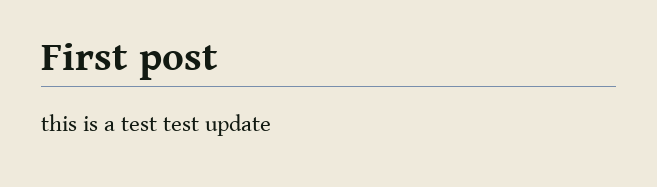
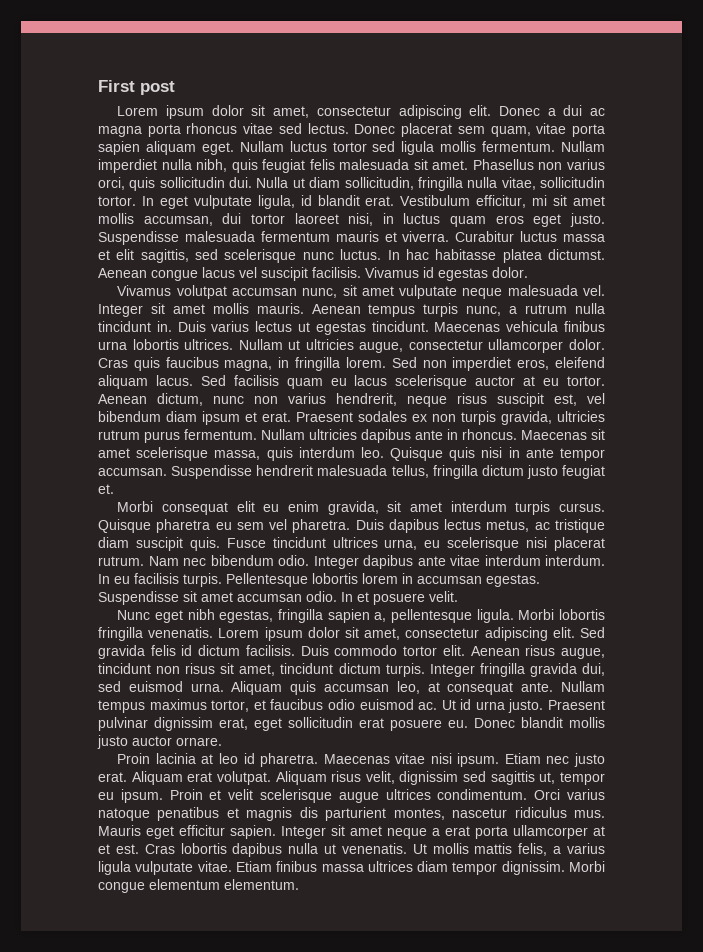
- this is a test test update
+ Lorem ipsum dolor sit amet, consectetur adipiscing elit. Donec a dui ac magna porta rhoncus vitae sed lectus. Donec placerat sem quam, vitae porta sapien aliquam eget. Nullam luctus tortor sed ligula mollis fermentum. Nullam imperdiet nulla nibh, quis feugiat felis malesuada sit amet. Phasellus non varius orci, quis sollicitudin dui. Nulla ut diam sollicitudin, fringilla nulla vitae, sollicitudin tortor. In eget vulputate ligula, id blandit erat. Vestibulum efficitur, mi sit amet mollis accumsan, dui tortor laoreet nisi, in luctus quam eros eget justo. Suspendisse malesuada fermentum mauris et viverra. Curabitur luctus massa et elit sagittis, sed scelerisque nunc luctus. In hac habitasse platea dictumst. Aenean congue lacus vel suscipit facilisis. Vivamus id egestas dolor.
+ Vivamus volutpat accumsan nunc, sit amet vulputate neque malesuada vel. Integer sit amet mollis mauris. Aenean tempus turpis nunc, a rutrum nulla tincidunt in. Duis varius lectus ut egestas tincidunt. Maecenas vehicula finibus urna lobortis ultrices. Nullam ut ultricies augue, consectetur ullamcorper dolor. Cras quis faucibus magna, in fringilla lorem. Sed non imperdiet eros, eleifend aliquam lacus. Sed facilisis quam eu lacus scelerisque auctor at eu tortor. Aenean dictum, nunc non varius hendrerit, neque risus suscipit est, vel bibendum diam ipsum et erat. Praesent sodales ex non turpis gravida, ultricies rutrum purus fermentum. Nullam ultricies dapibus ante in rhoncus. Maecenas sit amet scelerisque massa, quis interdum leo. Quisque quis nisi in ante tempor accumsan. Suspendisse hendrerit malesuada tellus, fringilla dictum justo feugiat et.
+ Morbi consequat elit eu enim gravida, sit amet interdum turpis cursus. Quisque pharetra eu sem vel pharetra. Duis dapibus lectus metus, ac tristique diam suscipit quis. Fusce tincidunt ultrices urna, eu scelerisque nisi placerat rutrum. Nam nec bibendum odio. Integer dapibus ante vitae interdum interdum. In eu facilisis turpis. Pellentesque lobortis lorem in accumsan egestas. Suspendisse sit amet accumsan odio. In et posuere velit.
+ Nunc eget nibh egestas, fringilla sapien a, pellentesque ligula. Morbi lobortis fringilla venenatis. Lorem ipsum dolor sit amet, consectetur adipiscing elit. Sed gravida felis id dictum facilisis. Duis commodo tortor elit. Aenean risus augue, tincidunt non risus sit amet, tincidunt dictum turpis. Integer fringilla gravida dui, sed euismod urna. Aliquam quis accumsan leo, at consequat ante. Nullam tempus maximus tortor, et faucibus odio euismod ac. Ut id urna justo. Praesent pulvinar dignissim erat, eget sollicitudin erat posuere eu. Donec blandit mollis justo auctor ornare.
+ Proin lacinia at leo id pharetra. Maecenas vitae nisi ipsum. Etiam nec justo erat. Aliquam erat volutpat. Aliquam risus velit, dignissim sed sagittis ut, tempor eu ipsum. Proin et velit scelerisque augue ultrices condimentum. Orci varius natoque penatibus et magnis dis parturient montes, nascetur ridiculus mus. Mauris eget efficitur sapien. Integer sit amet neque a erat porta ullamcorper at et est. Cras lobortis dapibus nulla ut venenatis. Ut mollis mattis felis, a varius ligula vulputate vitae. Etiam finibus massa ultrices diam tempor dignissim. Morbi congue elementum elementum.

